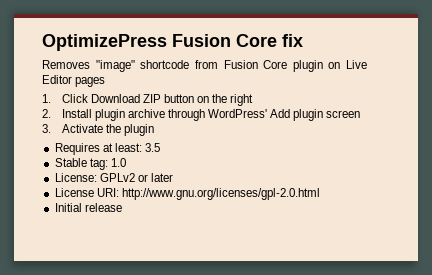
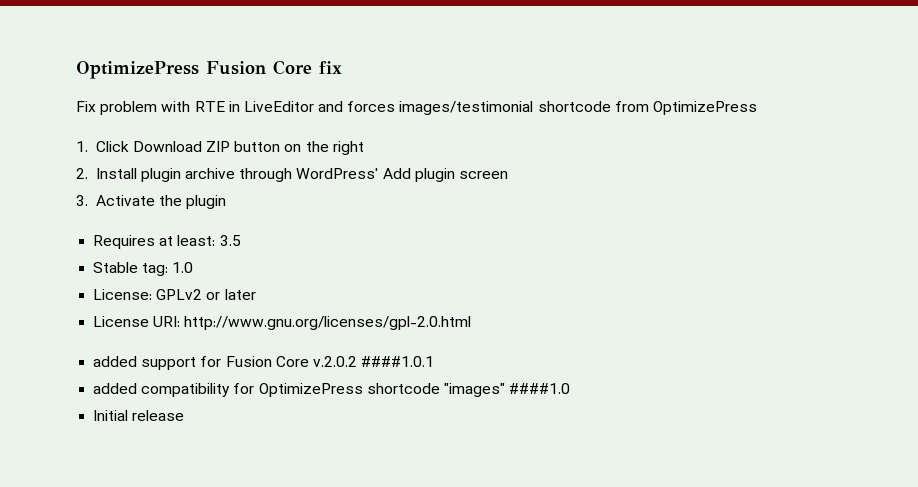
- Removes "image" shortcode from Fusion Core plugin on Live Editor pages
+ Fix problem with RTE in LiveEditor and forces images/testimonial shortcode from OptimizePress
+ added support for Fusion Core v.2.0.2 ####1.0.1
+ added compatibility for OptimizePress shortcode "images" ####1.0

